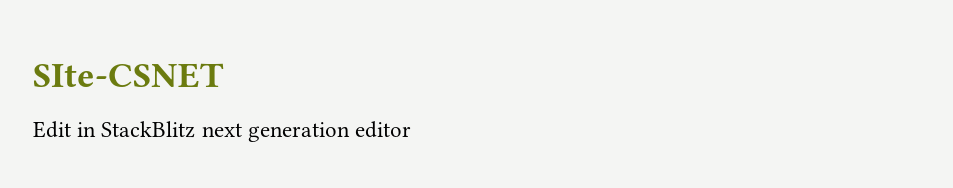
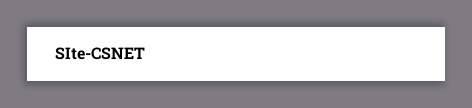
- Edit in StackBlitz next generation editor

